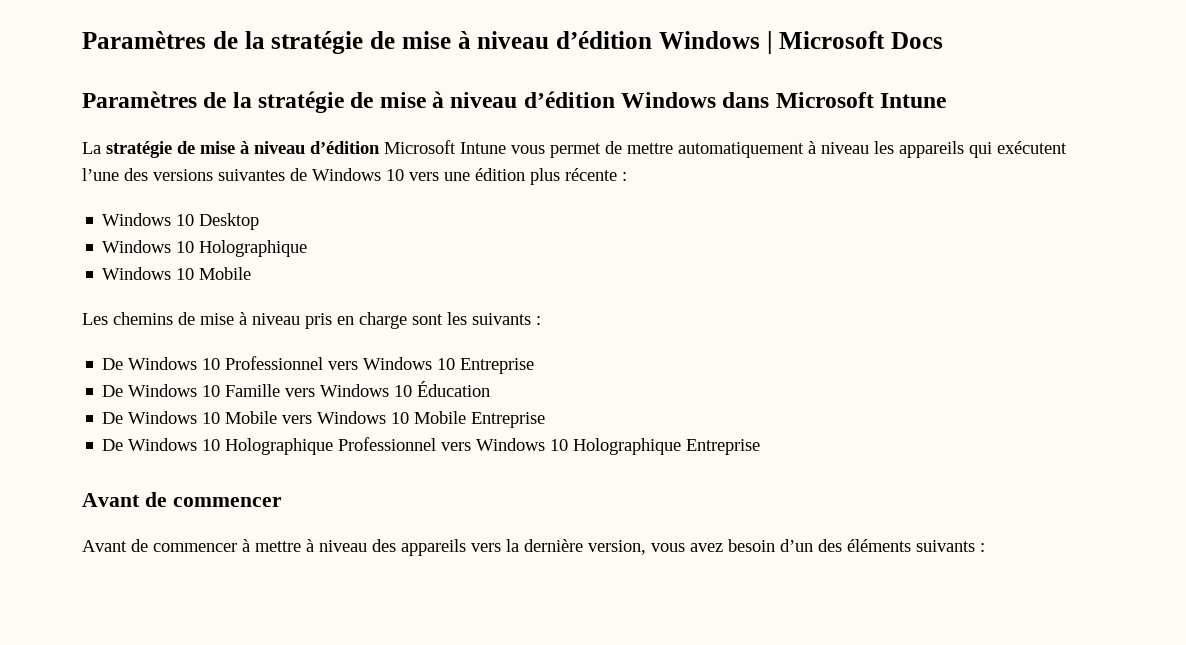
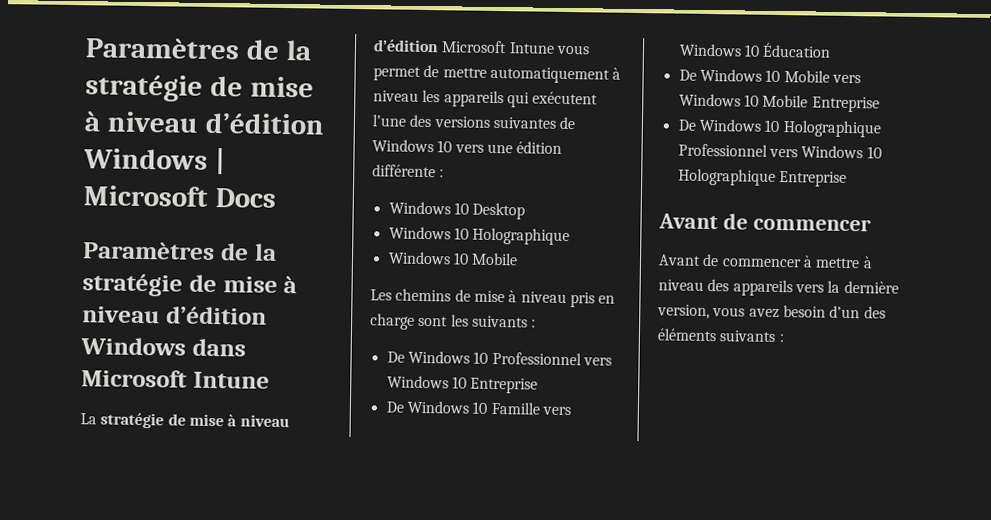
- La stratégie de mise à niveau d’édition Microsoft Intune vous permet de mettre automatiquement à niveau les appareils qui exécutent l’une des versions suivantes de Windows 10 vers une édition plus récente :
+ La stratégie de mise à niveau d’édition Microsoft Intune vous permet de mettre automatiquement à niveau les appareils qui exécutent l’une des versions suivantes de Windows 10 vers une édition différente :

